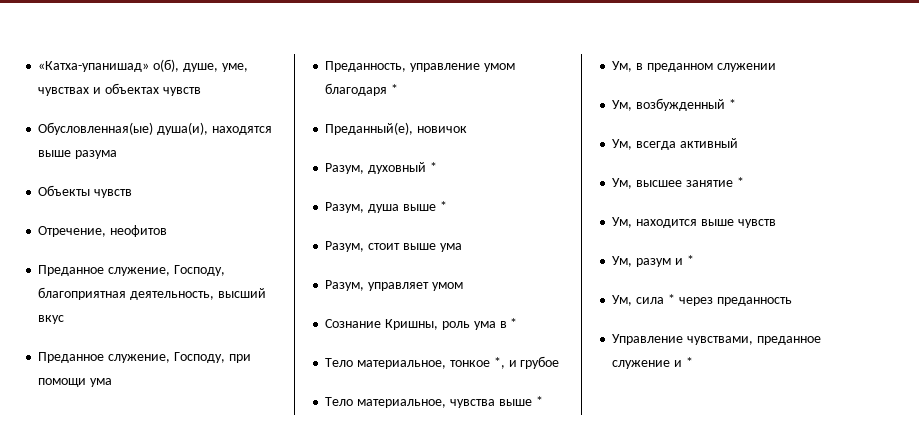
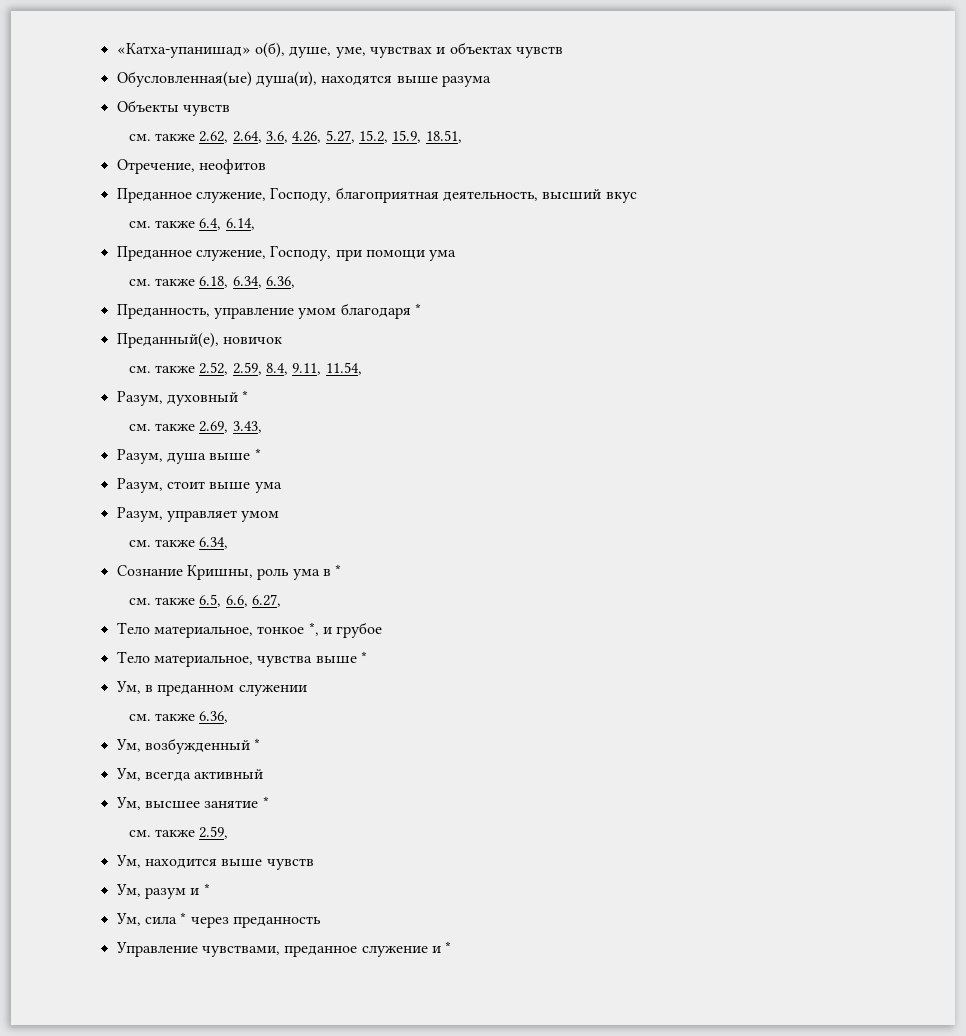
+ см. также 2.62, 2.64, 3.6, 4.26, 5.27, 15.2, 15.9, 18.51,
+ см. также 6.4, 6.14,
+ см. также 6.18, 6.34, 6.36,
+ см. также 2.52, 2.59, 8.4, 9.11, 11.54,
+ см. также 2.69, 3.43,
+ см. также 6.34,
+ см. также 6.5, 6.6, 6.27,
+ см. также 6.36,
+ см. также 2.59,

